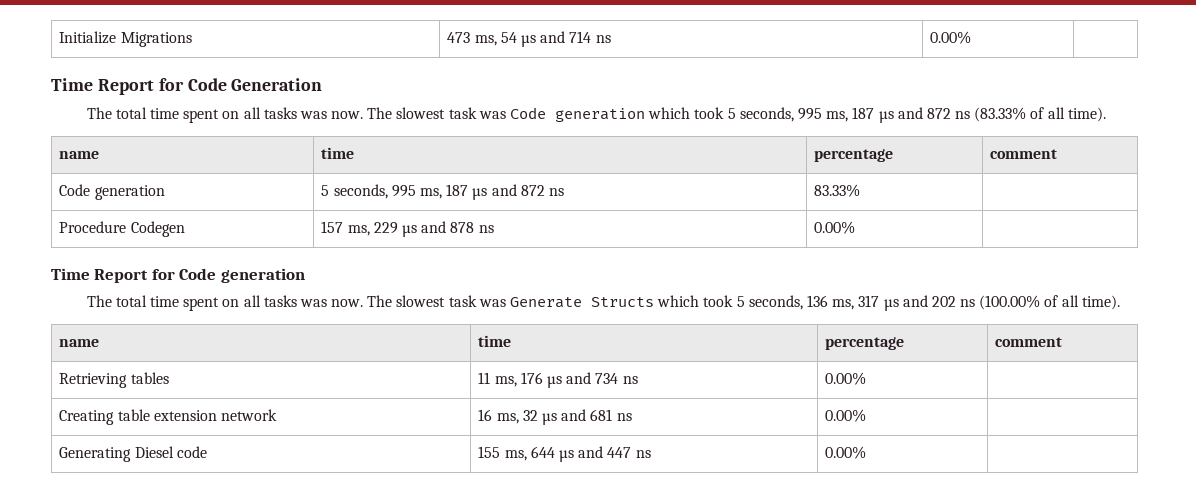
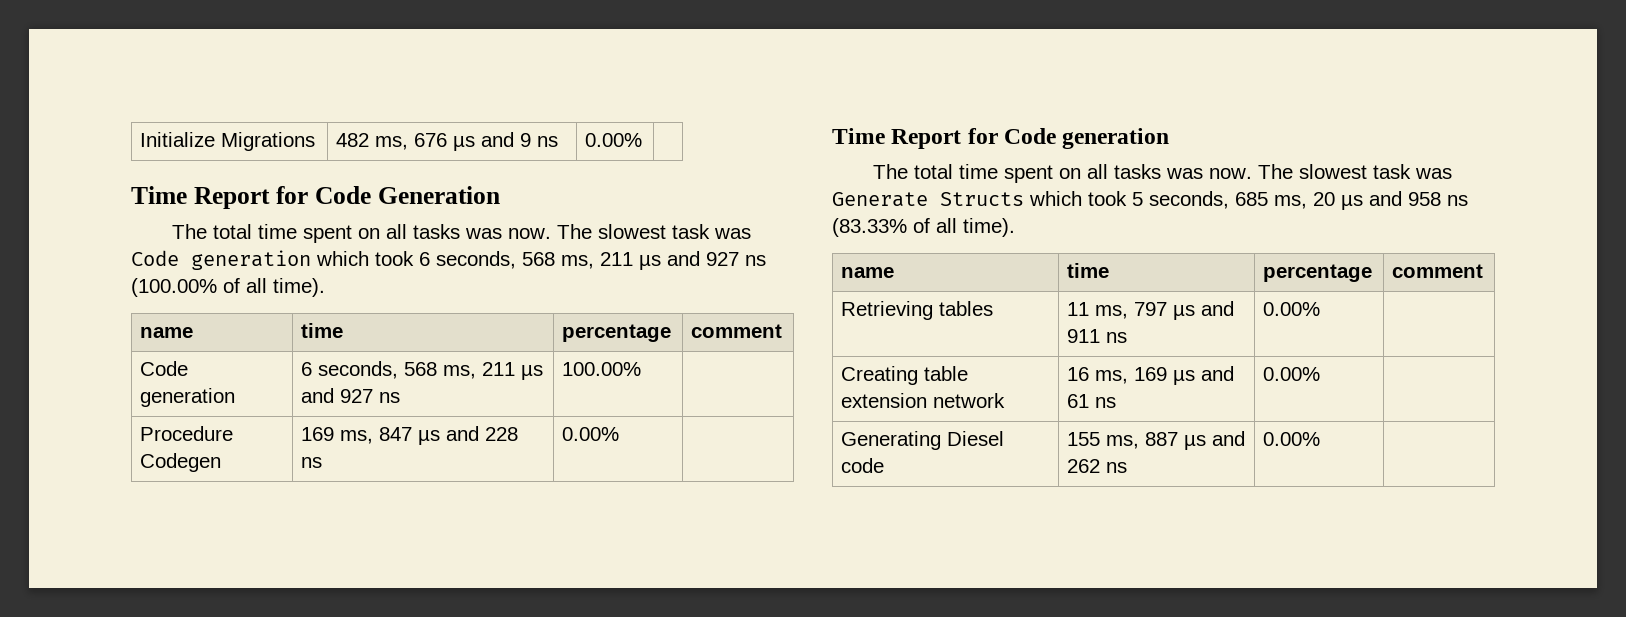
- Initialize Migrations | 473 ms, 54 µs and 714 ns | 0.00% |
+ Initialize Migrations | 482 ms, 676 µs and 9 ns | 0.00% |
- The slowest task was Code generation which took 5 seconds, 995 ms, 187 µs and 872 ns (83.33% of all time).
+ The slowest task was Code generation which took 6 seconds, 568 ms, 211 µs and 927 ns (100.00% of all time).
- Code generation | 5 seconds, 995 ms, 187 µs and 872 ns | 83.33% |
+ Code generation | 6 seconds, 568 ms, 211 µs and 927 ns | 100.00% |
- Procedure Codegen | 157 ms, 229 µs and 878 ns | 0.00% |
+ Procedure Codegen | 169 ms, 847 µs and 228 ns | 0.00% |
- The slowest task was Generate Structs which took 5 seconds, 136 ms, 317 µs and 202 ns (100.00% of all time).
+ The slowest task was Generate Structs which took 5 seconds, 685 ms, 20 µs and 958 ns (83.33% of all time).
- Retrieving tables | 11 ms, 176 µs and 734 ns | 0.00% |
+ Retrieving tables | 11 ms, 797 µs and 911 ns | 0.00% |
- Creating table extension network | 16 ms, 32 µs and 681 ns | 0.00% |
+ Creating table extension network | 16 ms, 169 µs and 61 ns | 0.00% |
- Generating Diesel code | 155 ms, 644 µs and 447 ns | 0.00% |
+ Generating Diesel code | 155 ms, 887 µs and 262 ns | 0.00% |

